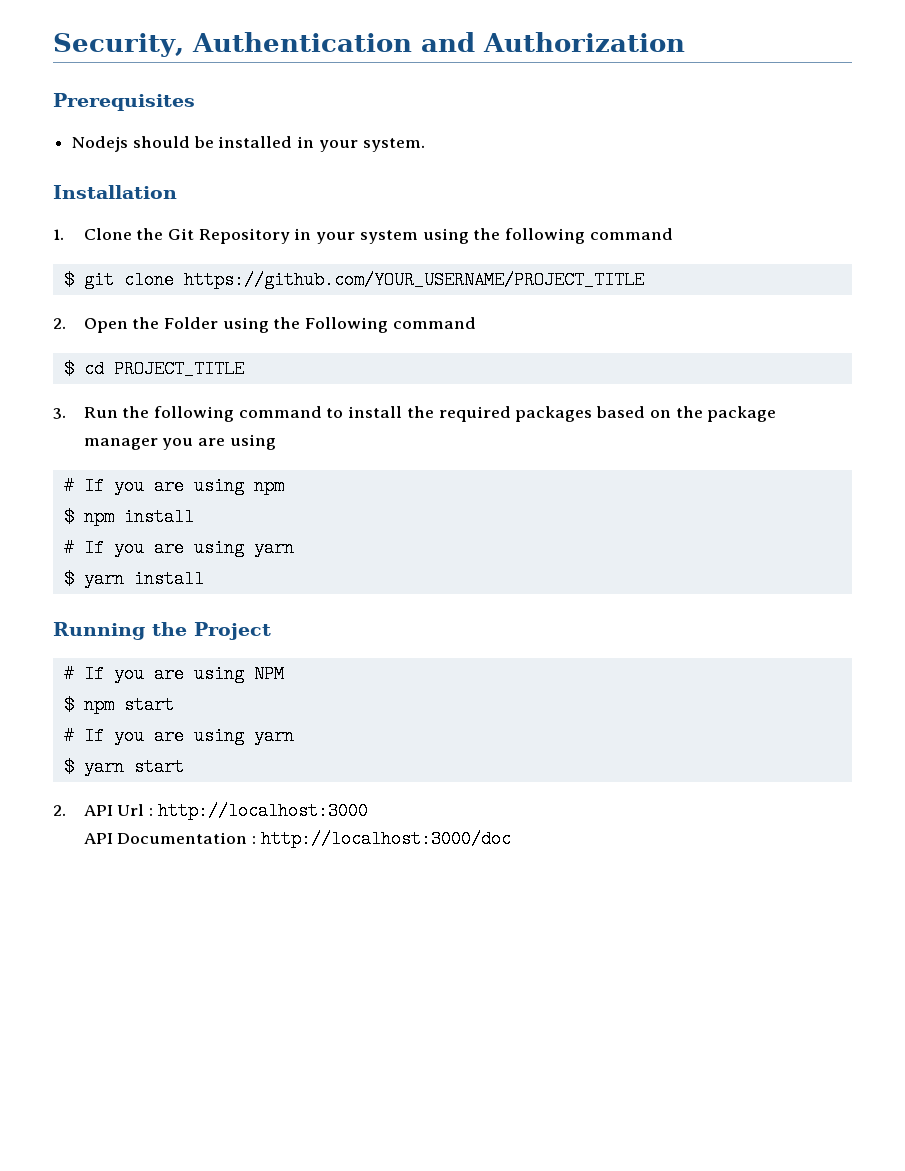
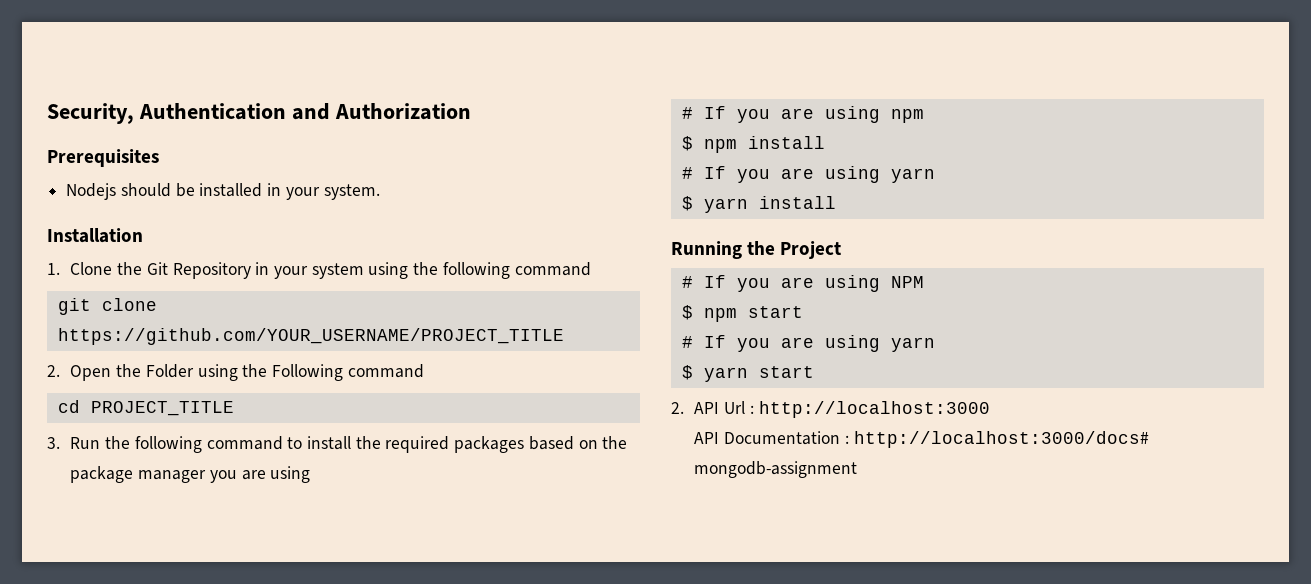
- $ git clone https://github.com/YOUR_USERNAME/PROJECT_TITLE
+ git clone https://github.com/YOUR_USERNAME/PROJECT_TITLE
- $ cd PROJECT_TITLE
+ cd PROJECT_TITLE
- API Documentation : http://localhost:3000/doc
+ API Documentation : http://localhost:3000/docs# mongodb-assignment

